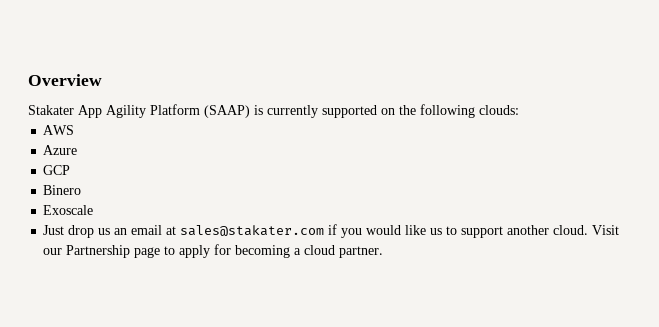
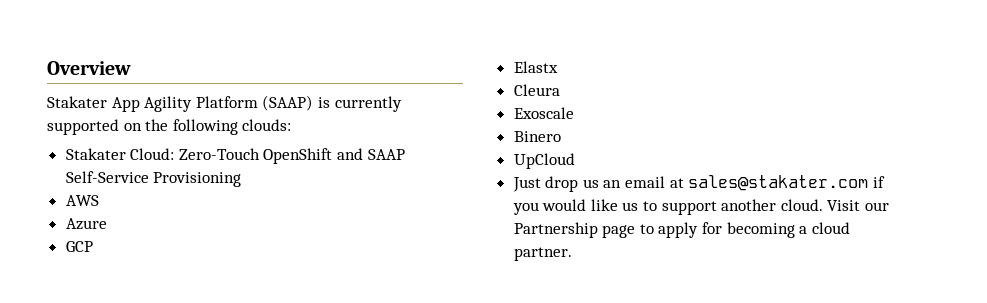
+ Stakater Cloud: Zero-Touch OpenShift and SAAP Self-Service Provisioning
+ Elastx
+ Cleura
+ Exoscale
- Exoscale
+ UpCloud

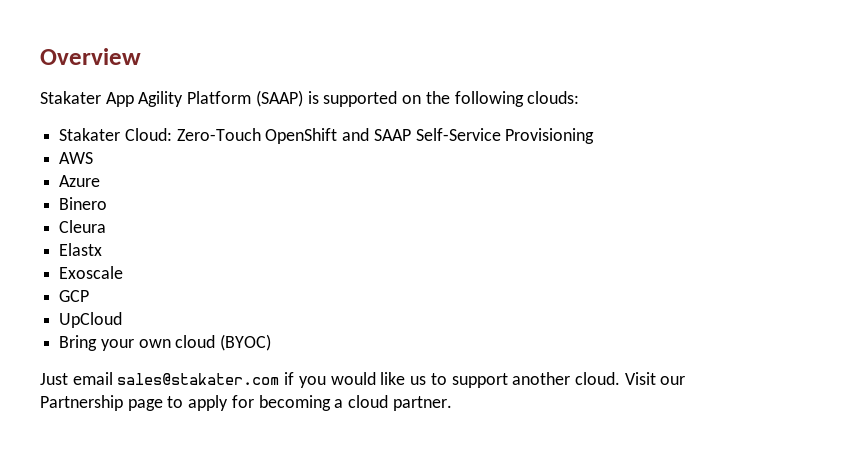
- Stakater App Agility Platform (SAAP) is currently supported on the following clouds:
+ Stakater App Agility Platform (SAAP) is supported on the following clouds:
- GCP
+ Binero
+ Cleura
- Cleura
- Binero
+ GCP
- Just drop us an email at sales@stakater.com if you would like us to support another cloud.
+ Bring your own cloud (BYOC)
+ Just email sales@stakater.com if you would like us to support another cloud.

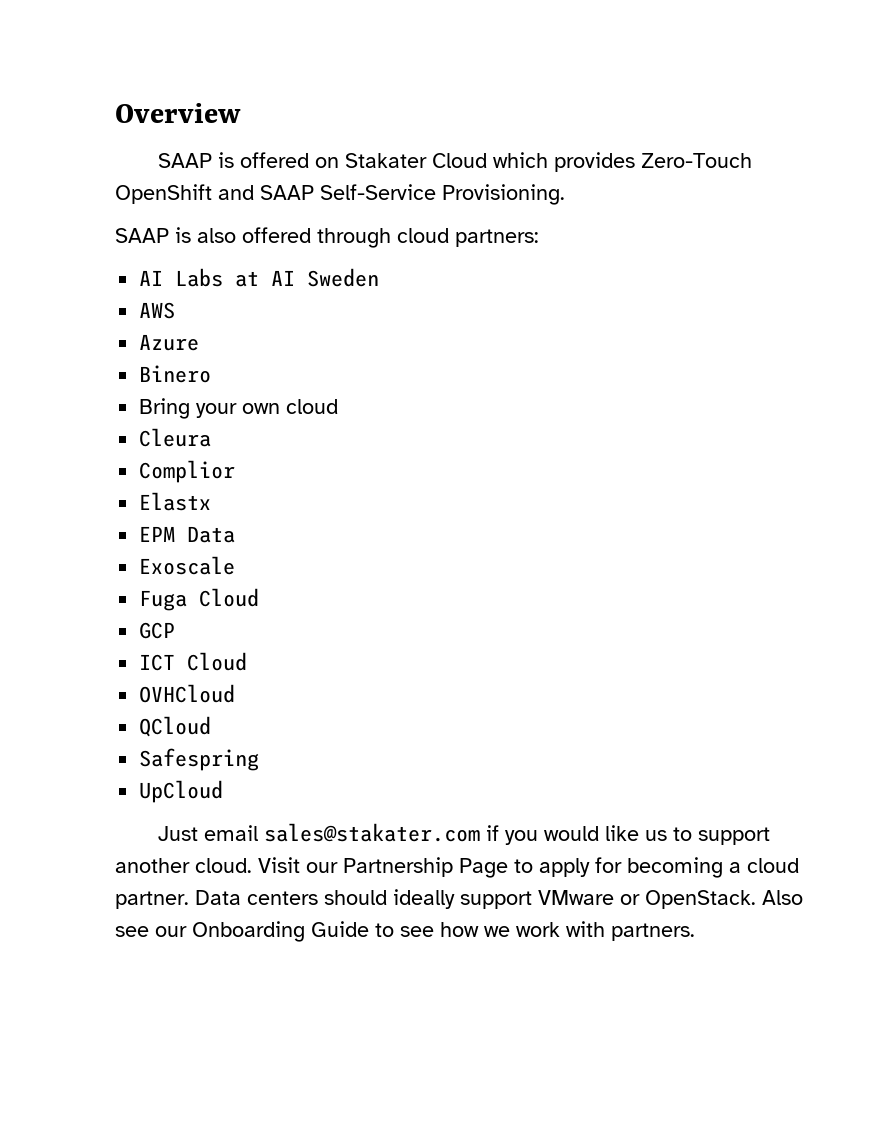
- Stakater App Agility Platform (SAAP) is supported on the following clouds:
- Stakater Cloud: Zero-Touch OpenShift and SAAP Self-Service Provisioning
+ SAAP is offered on Stakater Cloud which provides Zero-Touch OpenShift and SAAP Self-Service Provisioning.
+ SAAP is also offered through cloud partners:
+ AI Labs at AI Sweden
  AWS
  Azure
  Binero
+ Bring your own cloud
  Cleura
+ Complior
  Elastx
+ EPM Data
  Exoscale
+ Fuga Cloud
  GCP
+ ICT Cloud
+ OVHCloud
+ QCloud
+ Safespring
  UpCloud
- Bring your own cloud (BYOC)
- Visit our Partnership page to apply for becoming a cloud partner.
+ Visit our Partnership Page to apply for becoming a cloud partner.
+ Data centers should ideally support VMware or OpenStack. Also see our Onboarding Guide to see how we work with partners.

